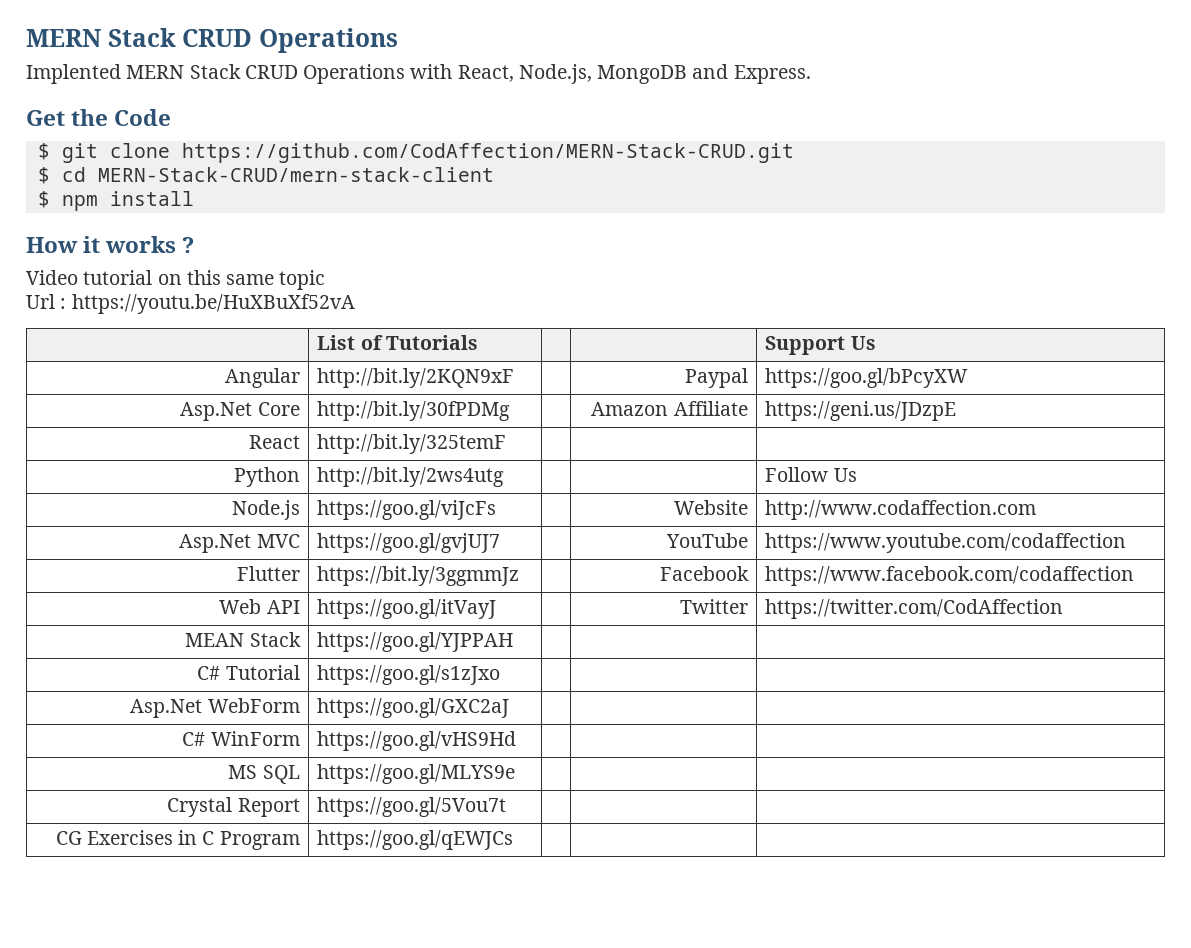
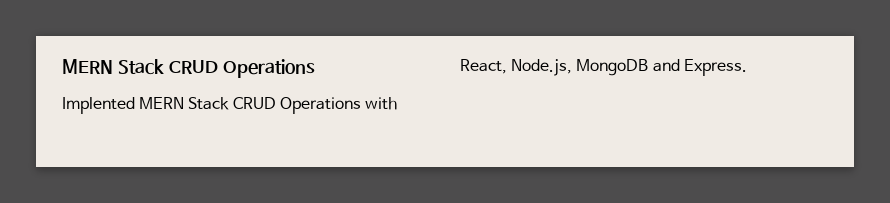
- Get the Code
- $ git clone https://github.com/CodAffection/MERN-Stack-CRUD.git
- $ cd MERN-Stack-CRUD/mern-stack-client
- $ npm install
- How it works ?
- Video tutorial on this same topic
- Url : https://youtu.be/HuXBuXf52vA
- | List of Tutorials | | | Support Us
- Angular | http://bit.ly/2KQN9xF | | Paypal | https://goo.gl/bPcyXW
- Asp.Net Core | http://bit.ly/30fPDMg | | Amazon Affiliate | https://geni.us/JDzpE
- React | http://bit.ly/325temF | | |
- Python | http://bit.ly/2ws4utg | | | Follow Us
- Node.js | https://goo.gl/viJcFs | | Website | http://www.codaffection.com
- Asp.Net MVC | https://goo.gl/gvjUJ7 | | YouTube | https://www.youtube.com/codaffection
- Flutter | https://bit.ly/3ggmmJz | | Facebook | https://www.facebook.com/codaffection
- Web API | https://goo.gl/itVayJ | | Twitter | https://twitter.com/CodAffection
- MEAN Stack | https://goo.gl/YJPPAH | | |
- C# Tutorial | https://goo.gl/s1zJxo | | |
- Asp.Net WebForm | https://goo.gl/GXC2aJ | | |
- C# WinForm | https://goo.gl/vHS9Hd | | |
- MS SQL | https://goo.gl/MLYS9e | | |
- Crystal Report | https://goo.gl/5Vou7t | | |
- CG Exercises in C Program | https://goo.gl/qEWJCs | | |

